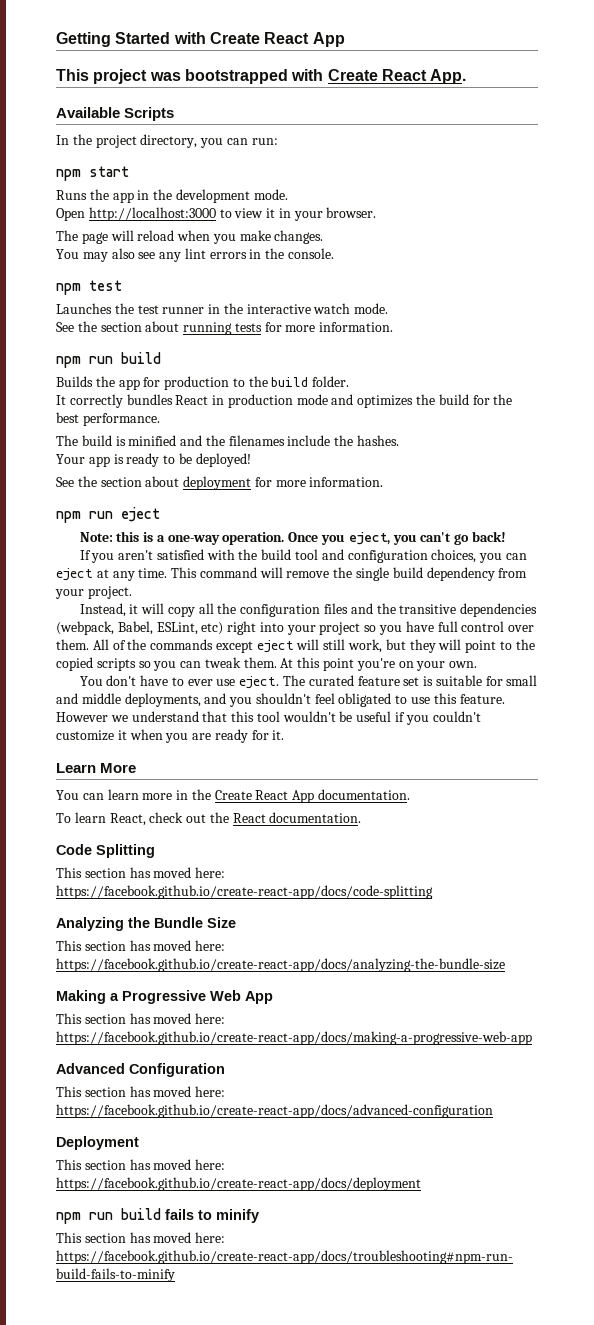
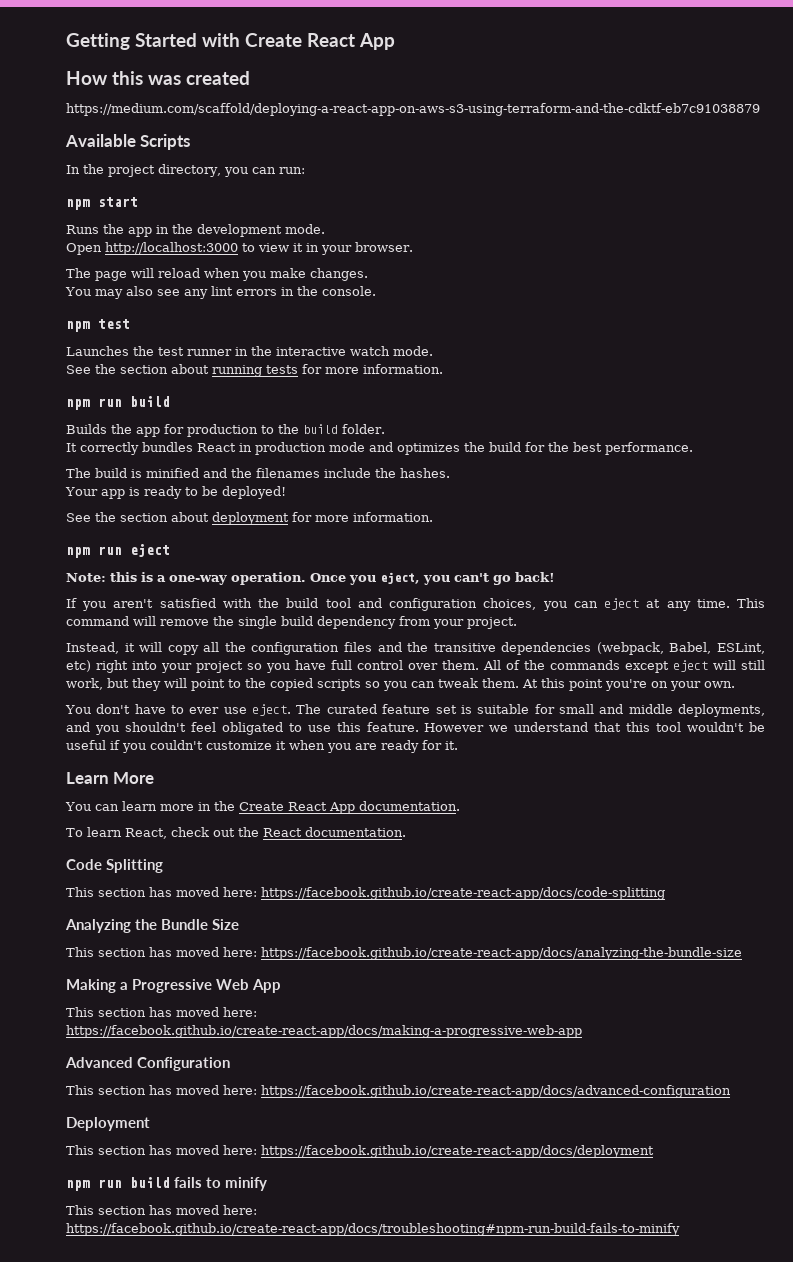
- This project was bootstrapped with Create React App.
+ How this was created
+ https://medium.com/scaffold/deploying-a-react-app-on-aws-s3-using-terraform-and-the-cdktf-eb7c91038879

